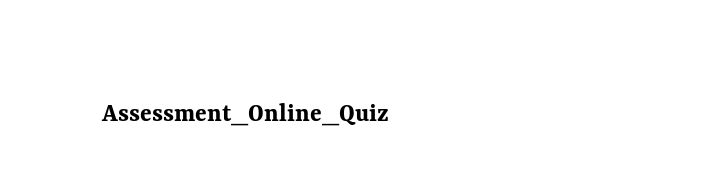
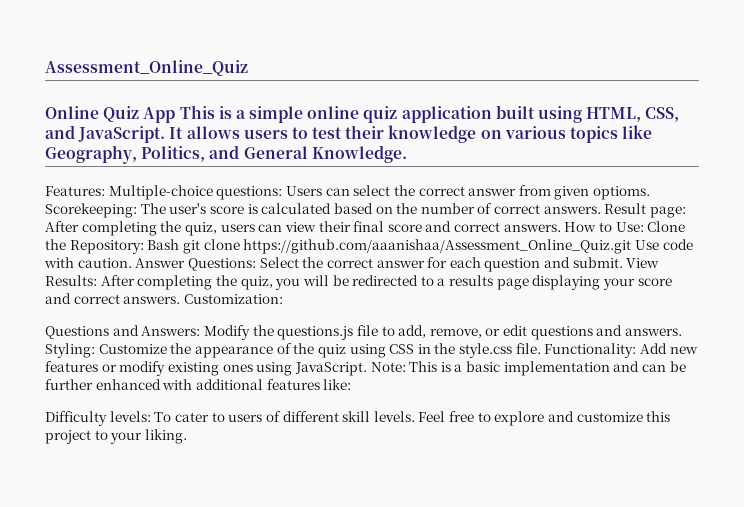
+ Online Quiz App This is a simple online quiz application built using HTML, CSS, and JavaScript. It allows users to test their knowledge on various topics like Geography, Politics, and General Knowledge.
+ Features: Multiple-choice questions: Users can select the correct answer from given optioms. Scorekeeping: The user's score is calculated based on the number of correct answers. Result page: After completing the quiz, users can view their final score and correct answers. How to Use: Clone the Repository: Bash git clone https://github.com/aaanishaa/Assessment_Online_Quiz.git Use code with caution. Answer Questions: Select the correct answer for each question and submit. View Results: After completing the quiz, you will be redirected to a results page displaying your score and correct answers. Customization:
+ Questions and Answers: Modify the questions.js file to add, remove, or edit questions and answers. Styling: Customize the appearance of the quiz using CSS in the style.css file. Functionality: Add new features or modify existing ones using JavaScript. Note: This is a basic implementation and can be further enhanced with additional features like:
+ Difficulty levels: To cater to users of different skill levels. Feel free to explore and customize this project to your liking.

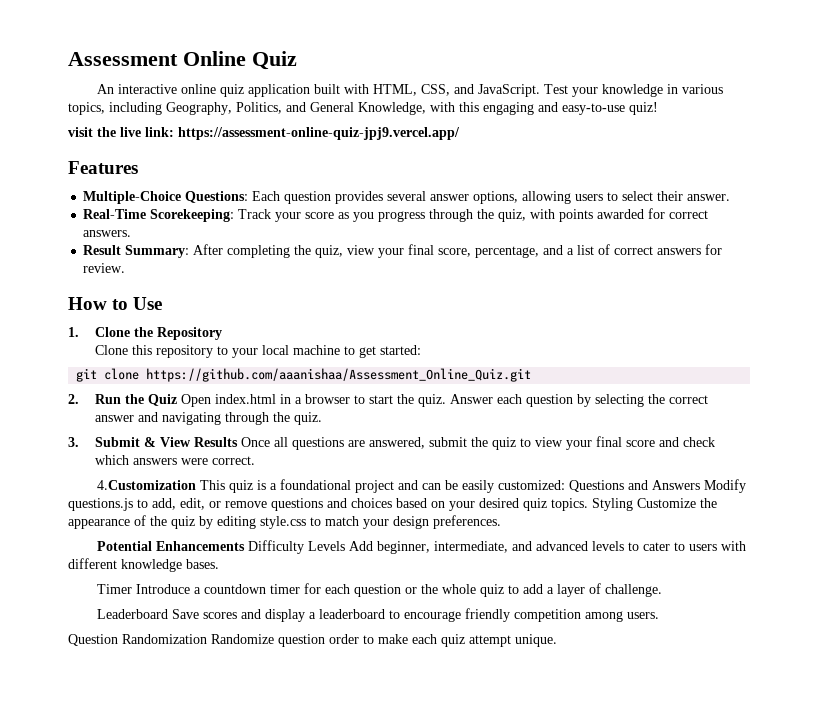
- Assessment_Online_Quiz
- Online Quiz App This is a simple online quiz application built using HTML, CSS, and JavaScript.
+ Assessment Online Quiz
+ An interactive online quiz application built with HTML, CSS, and JavaScript.
- It allows users to test their knowledge on various topics like Geography, Politics, and General Knowledge.
- Features: Multiple-choice questions: Users can select the correct answer from given optioms. Scorekeeping: The user's score is calculated based on the number of correct answers. Result page: After completing the quiz, users can view their final score and correct answers. How to Use: Clone the Repository: Bash git clone https://github.com/aaanishaa/Assessment_Online_Quiz.git Use code with caution. Answer Questions: Select the correct answer for each question and submit. View Results: After completing the quiz, you will be redirected to a results page displaying your score and correct answers. Customization:
- Questions and Answers: Modify the questions.js file to add, remove, or edit questions and answers. Styling: Customize the appearance of the quiz using CSS in the style.css file. Functionality: Add new features or modify existing ones using JavaScript. Note: This is a basic implementation and can be further enhanced with additional features like:
- Difficulty levels: To cater to users of different skill levels. Feel free to explore and customize this project to your liking.
+ Test your knowledge in various topics, including Geography, Politics, and General Knowledge, with this engaging and easy-to-use quiz!
+ visit the live link: https://assessment-online-quiz-jpj9.vercel.app/
+ Features
+ Multiple-Choice Questions: Each question provides several answer options, allowing users to select their answer.
+ Real-Time Scorekeeping: Track your score as you progress through the quiz, with points awarded for correct answers.
+ Result Summary: After completing the quiz, view your final score, percentage, and a list of correct answers for review.
+ How to Use
+ 1. Clone the Repository
+ Clone this repository to your local machine to get started:
+ git clone https://github.com/aaanishaa/Assessment_Online_Quiz.git
+ 2. Run the Quiz Open index.html in a browser to start the quiz. Answer each question by selecting the correct answer and navigating through the quiz.
+ 3. Submit & View Results Once all questions are answered, submit the quiz to view your final score and check which answers were correct.
+ 4.Customization This quiz is a foundational project and can be easily customized: Questions and Answers Modify questions.js to add, edit, or remove questions and choices based on your desired quiz topics. Styling Customize the appearance of the quiz by editing style.css to match your design preferences.
+ Potential Enhancements Difficulty Levels Add beginner, intermediate, and advanced levels to cater to users with different knowledge bases.
+ Timer Introduce a countdown timer for each question or the whole quiz to add a layer of challenge.
+ Leaderboard Save scores and display a leaderboard to encourage friendly competition among users.
+ Question Randomization Randomize question order to make each quiz attempt unique.

